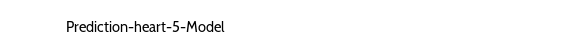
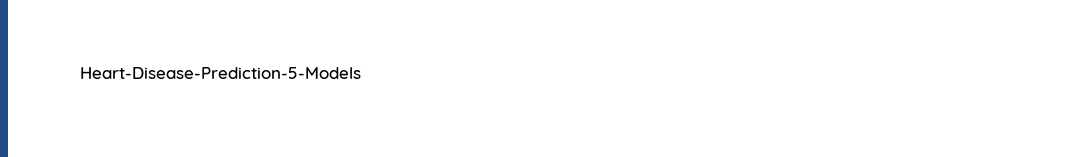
- Prediction-heart-5-Model
+ Heart-Disease-Prediction-5-Models

